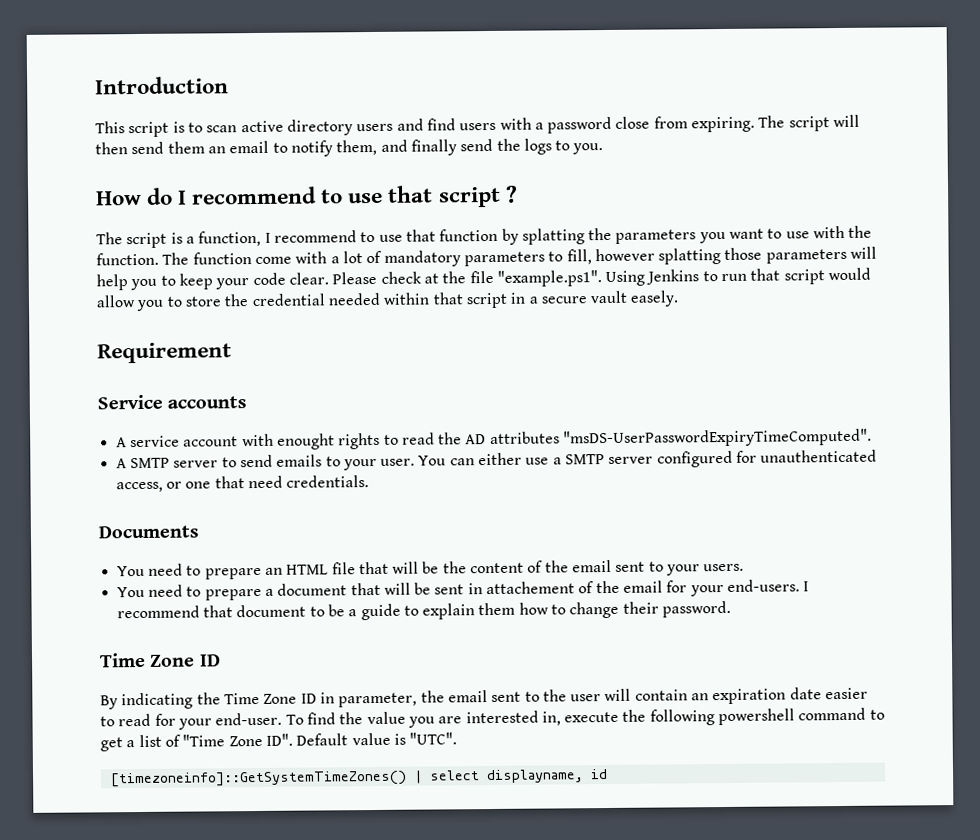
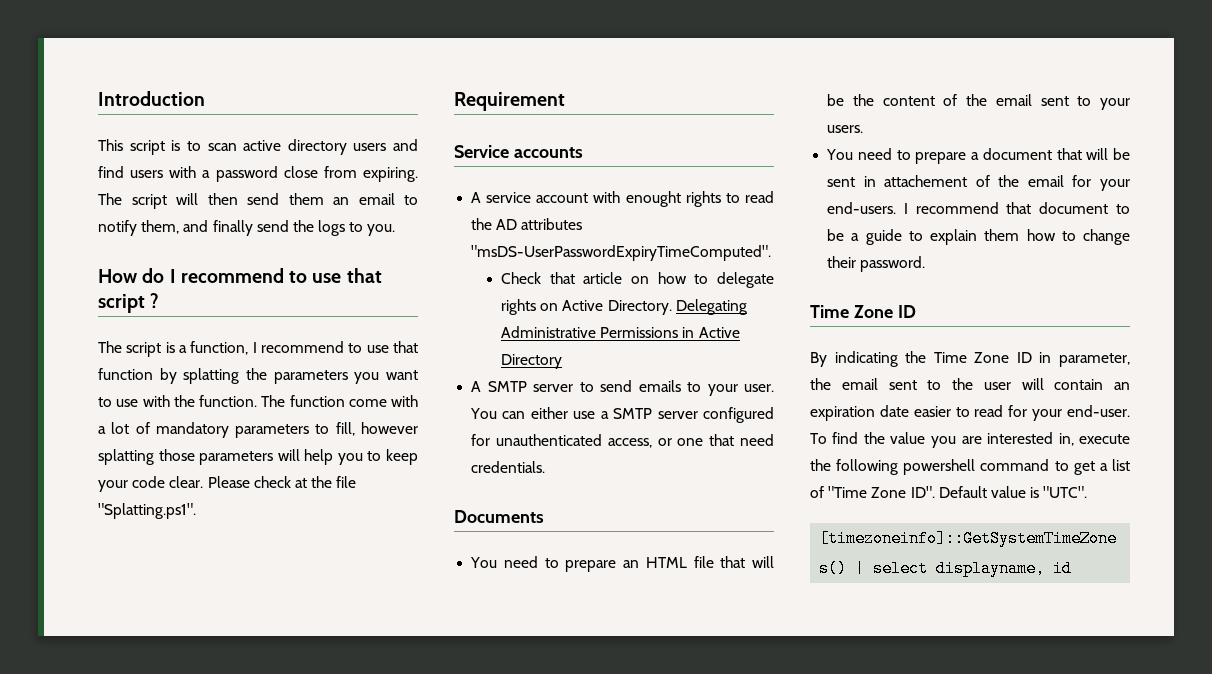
- Please check at the file "example.ps1". Using Jenkins to run that script would allow you to store the credential needed within that script in a secure vault easely.
+ Please check at the file "Splatting.ps1".
+ Check that article on how to delegate rights on Active Directory. Delegating Administrative Permissions in Active Directory

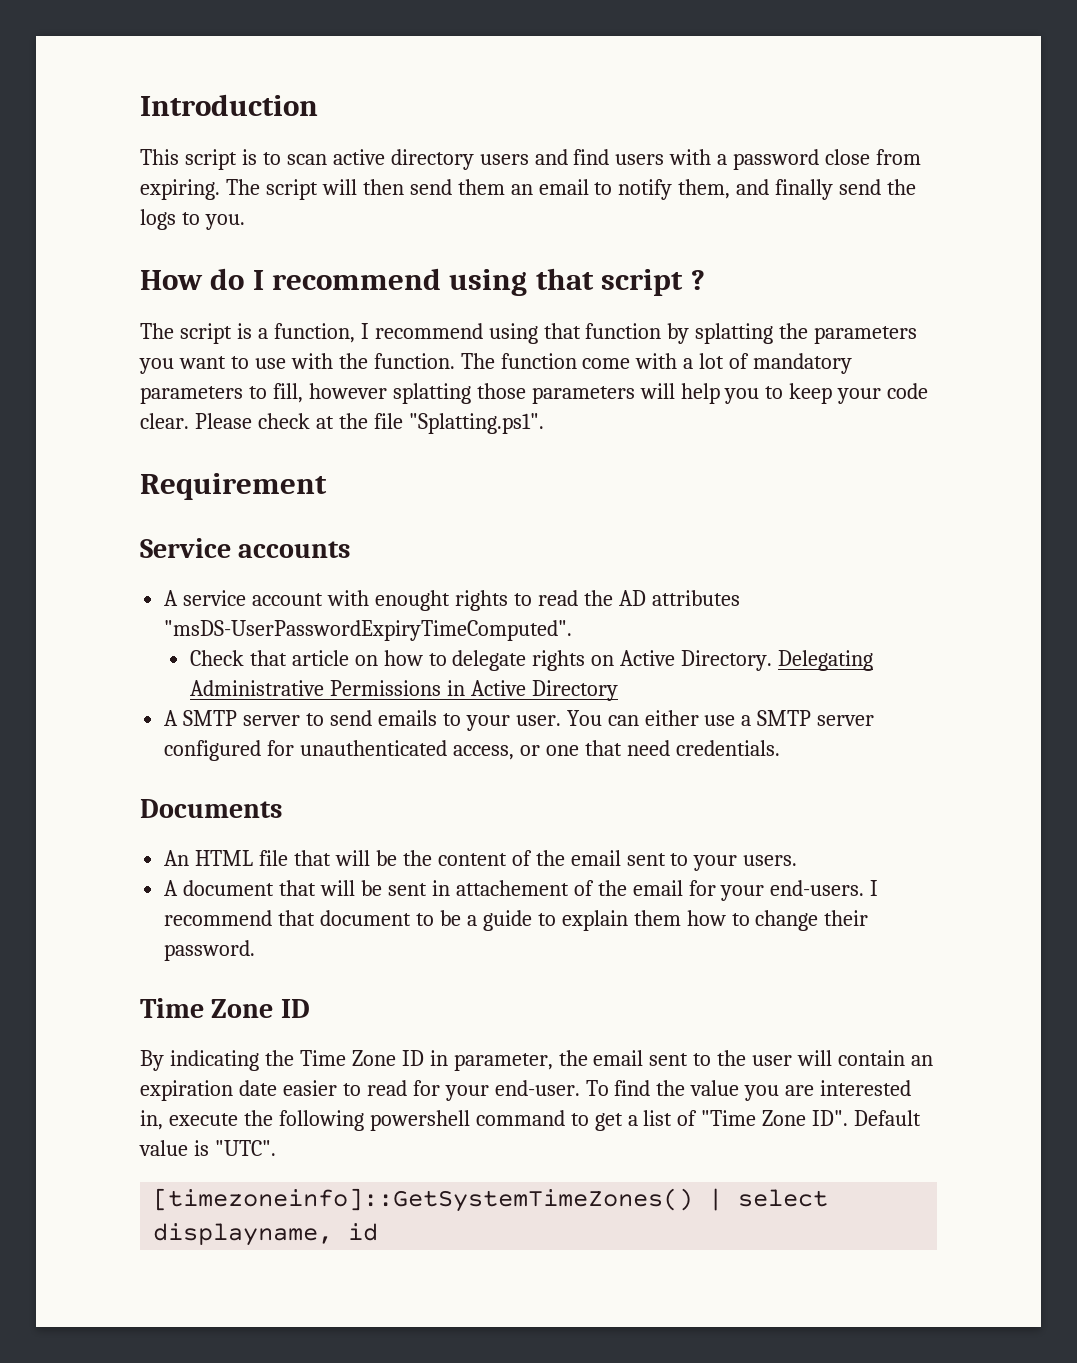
- How do I recommend to use that script ?
+ How do I recommend using that script ?
- The script is a function, I recommend to use that function by splatting the parameters you want to use with the function.
+ The script is a function, I recommend using that function by splatting the parameters you want to use with the function.
- You need to prepare an HTML file that will be the content of the email sent to your users.
+ An HTML file that will be the content of the email sent to your users.
- You need to prepare a document that will be sent in attachement of the email for your end-users.
+ A document that will be sent in attachement of the email for your end-users.

